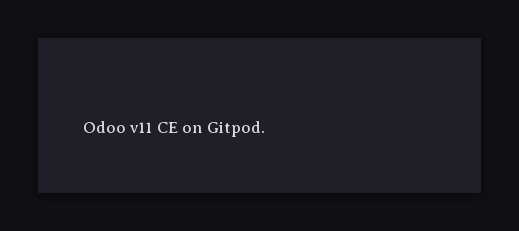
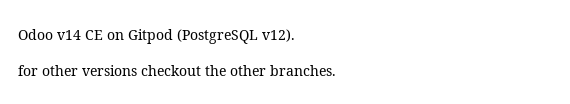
- Odoo v11 CE on Gitpod.
+ Odoo v14 CE on Gitpod (PostgreSQL v12).
+ for other versions checkout the other branches.

